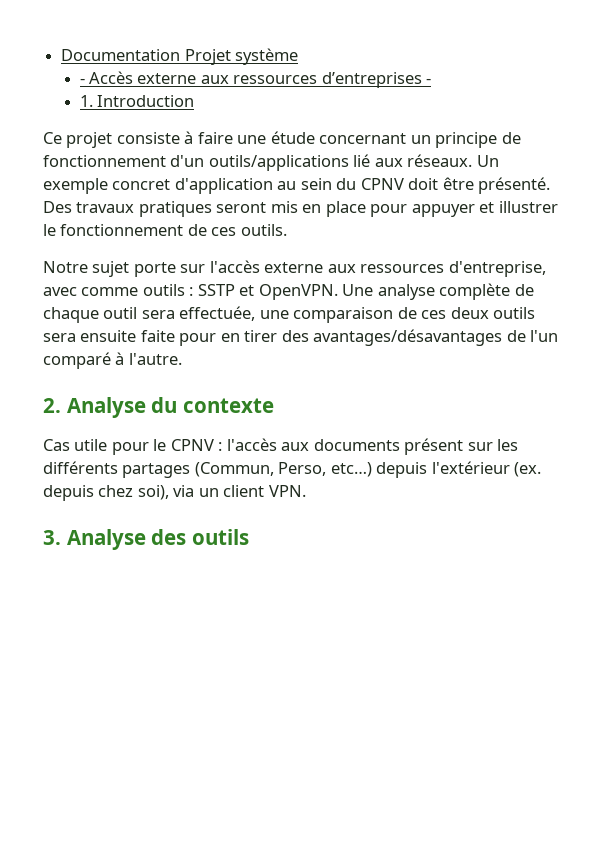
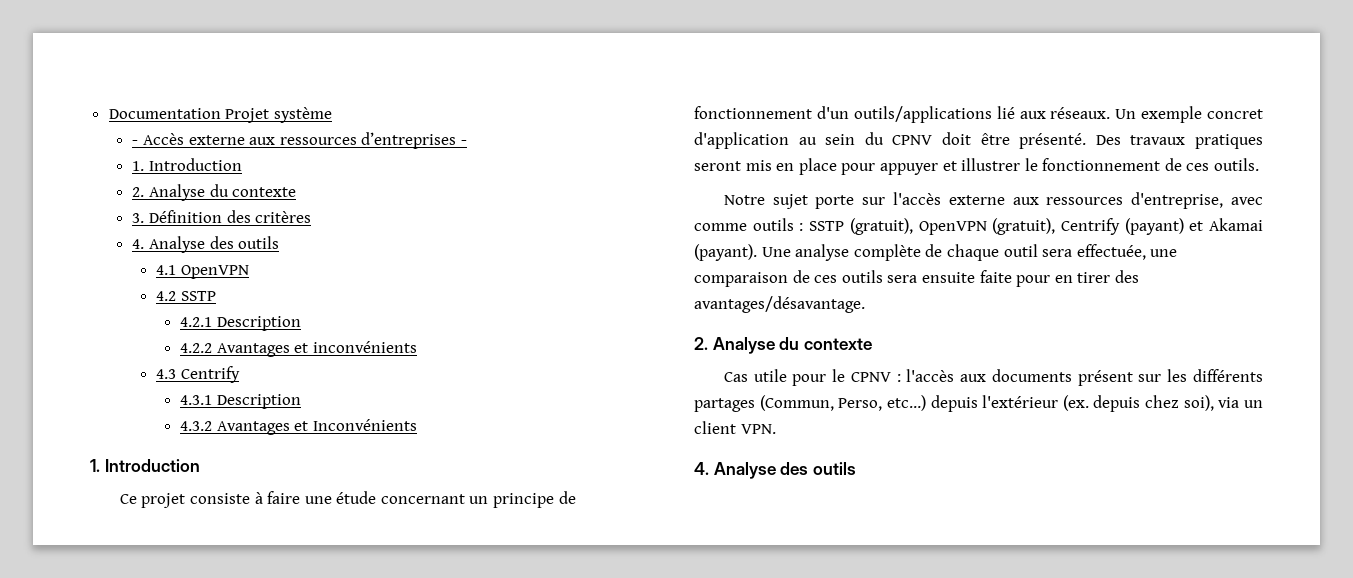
  - Accès externe aux ressources d’entreprises -
+ 1. Introduction
+ 2. Analyse du contexte
+ 3. Définition des critères
+ 4. Analyse des outils
+ 4.1 OpenVPN
+ 4.2 SSTP
+ 4.2.1 Description
+ 4.2.2 Avantages et inconvénients
+ 4.3 Centrify
+ 4.3.1 Description
+ 4.3.2 Avantages et Inconvénients
- Notre sujet porte sur l'accès externe aux ressources d'entreprise, avec comme outils : SSTP et OpenVPN.
+ Notre sujet porte sur l'accès externe aux ressources d'entreprise, avec comme outils : SSTP (gratuit), OpenVPN (gratuit), Centrify (payant) et Akamai (payant).
- Une analyse complète de chaque outil sera effectuée, une comparaison de ces deux outils sera ensuite faite pour en tirer des avantages/désavantages de l'un comparé à l'autre.
+ Une analyse complète de chaque outil sera effectuée, une comparaison de ces outils sera ensuite faite pour en tirer des avantages/désavantage.
  Cas utile pour le CPNV : l'accès aux documents présent sur les différents partages (Commun, Perso, etc…) depuis l'extérieur (ex. depuis chez soi), via un client VPN.
- 3. Analyse des outils
+ 4. Analyse des outils

